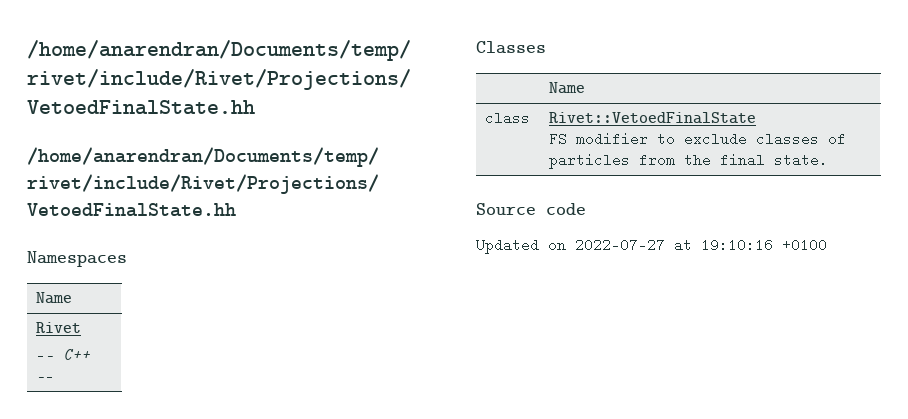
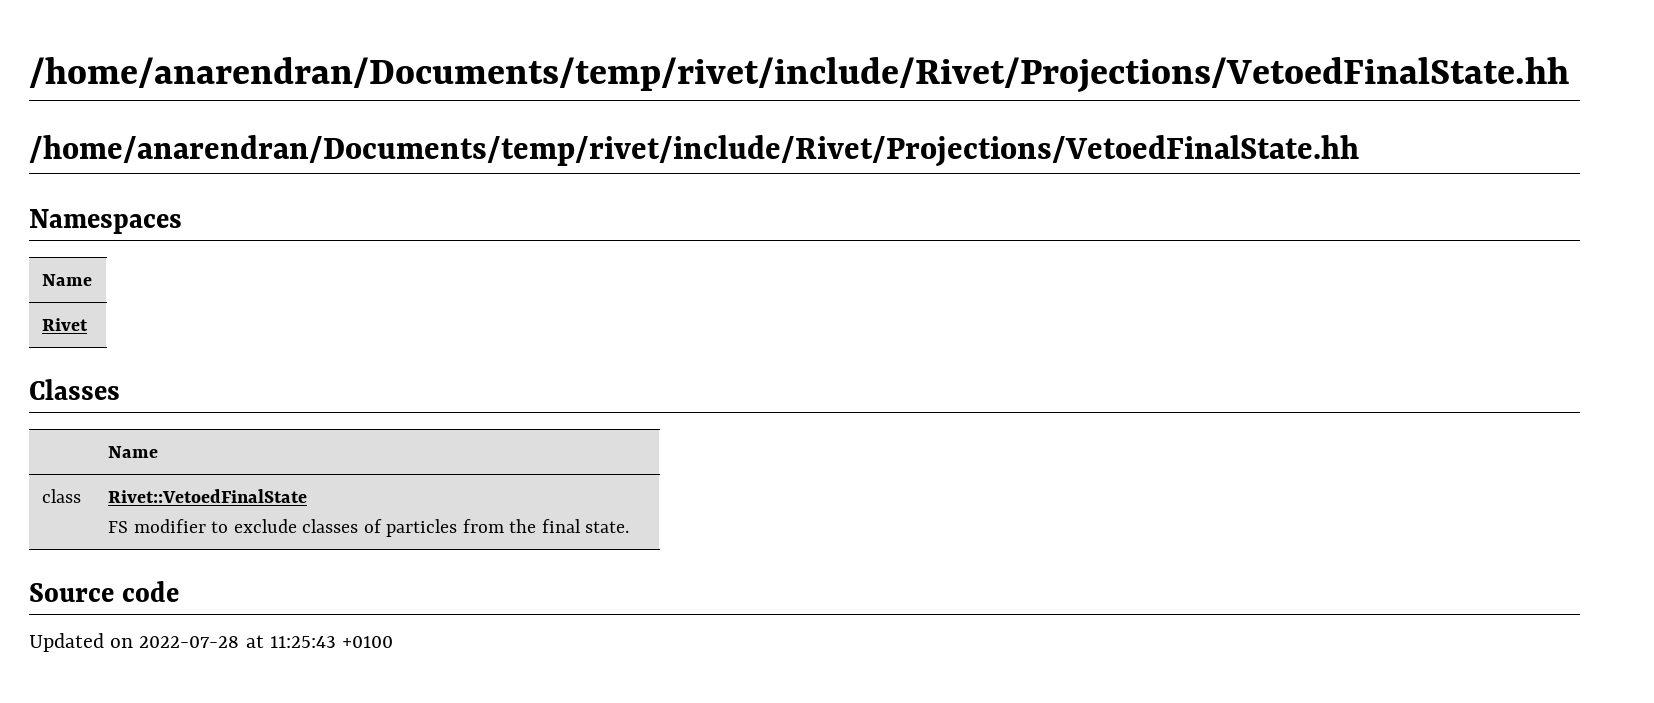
  Rivet
- -- C++ --
- Updated on 2022-07-27 at 19:10:16 +0100
+ Updated on 2022-07-28 at 11:25:43 +0100

